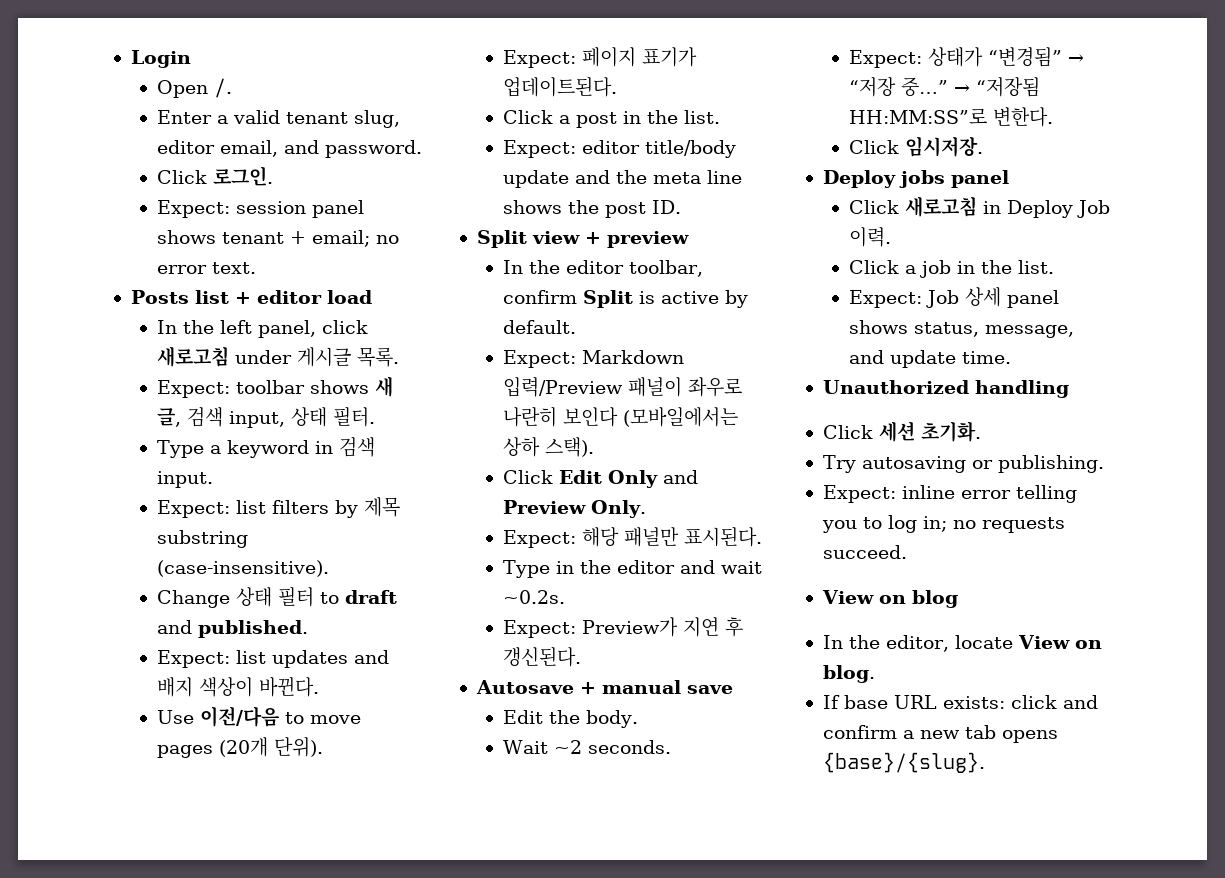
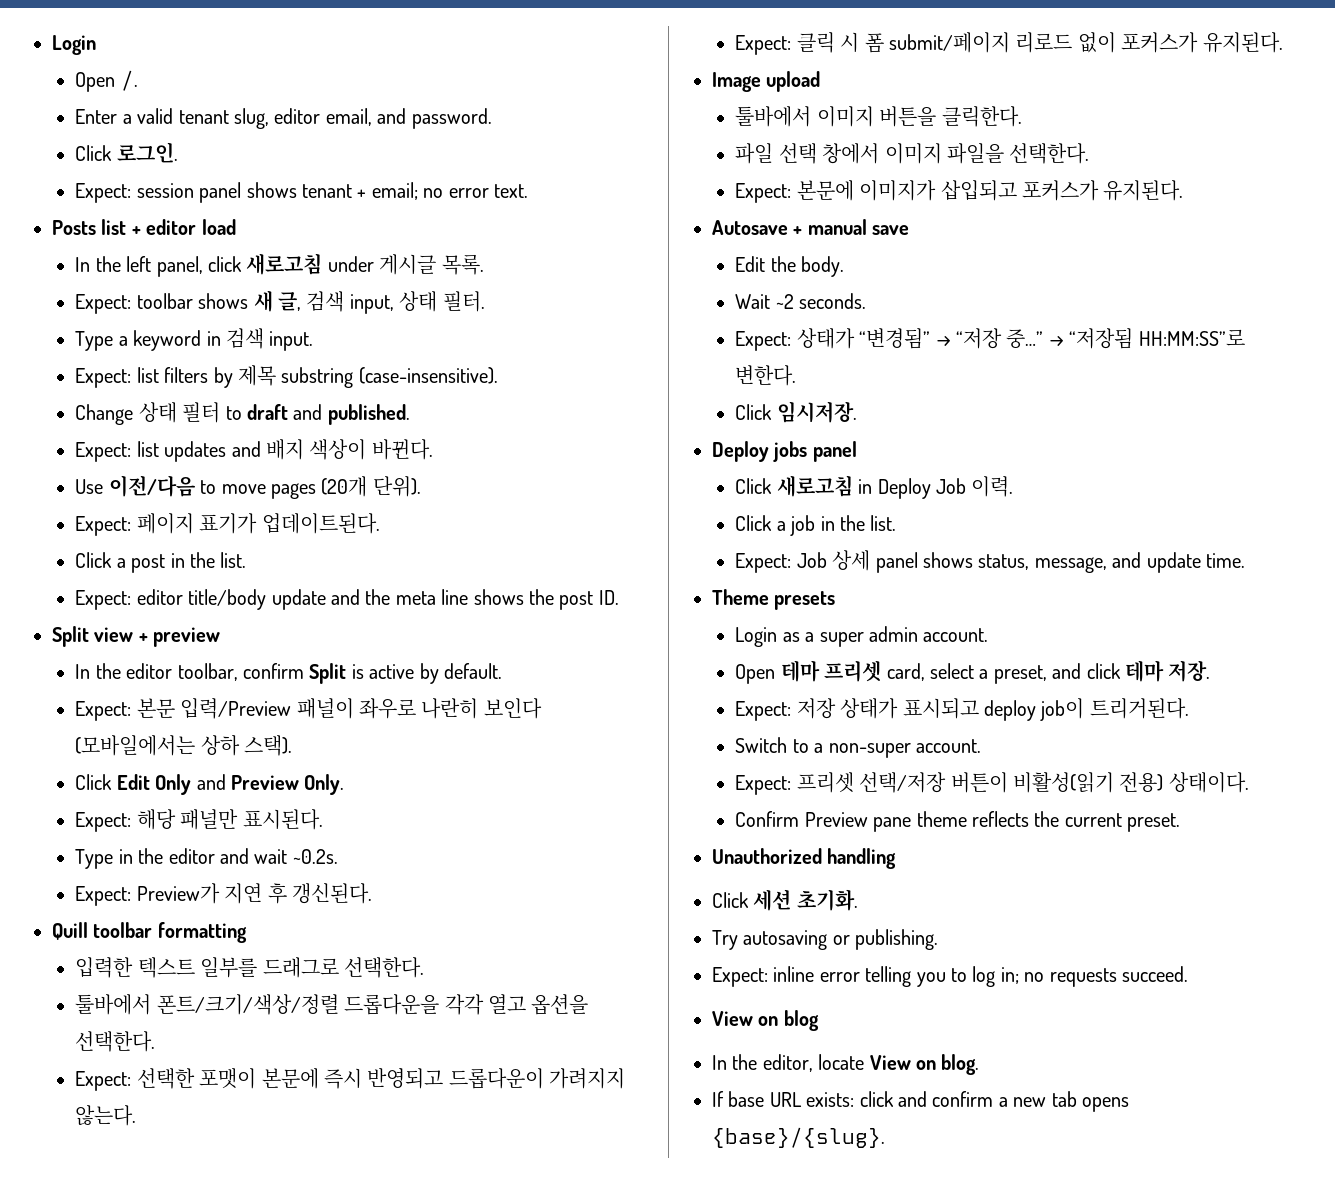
- Expect: Markdown 입력/Preview 패널이 좌우로 나란히 보인다 (모바일에서는 상하 스택).
+ Expect: 본문 입력/Preview 패널이 좌우로 나란히 보인다 (모바일에서는 상하 스택).
+ Quill toolbar formatting
+ 입력한 텍스트 일부를 드래그로 선택한다.
+ 툴바에서 폰트/크기/색상/정렬 드롭다운을 각각 열고 옵션을 선택한다.
+ Expect: 선택한 포맷이 본문에 즉시 반영되고 드롭다운이 가려지지 않는다.
+ Expect: 클릭 시 폼 submit/페이지 리로드 없이 포커스가 유지된다.
+ Image upload
+ 툴바에서 이미지 버튼을 클릭한다.
+ 파일 선택 창에서 이미지 파일을 선택한다.
+ Expect: 본문에 이미지가 삽입되고 포커스가 유지된다.
+ Theme presets
+ Login as a super admin account.
+ Open 테마 프리셋 card, select a preset, and click 테마 저장.
+ Expect: 저장 상태가 표시되고 deploy job이 트리거된다.
+ Switch to a non-super account.
+ Expect: 프리셋 선택/저장 버튼이 비활성(읽기 전용) 상태이다.
+ Confirm Preview pane theme reflects the current preset.

